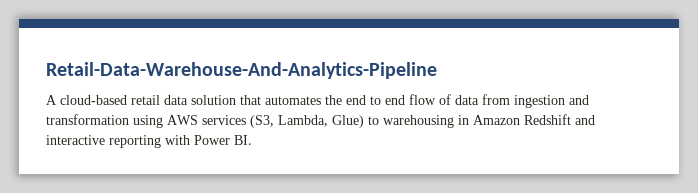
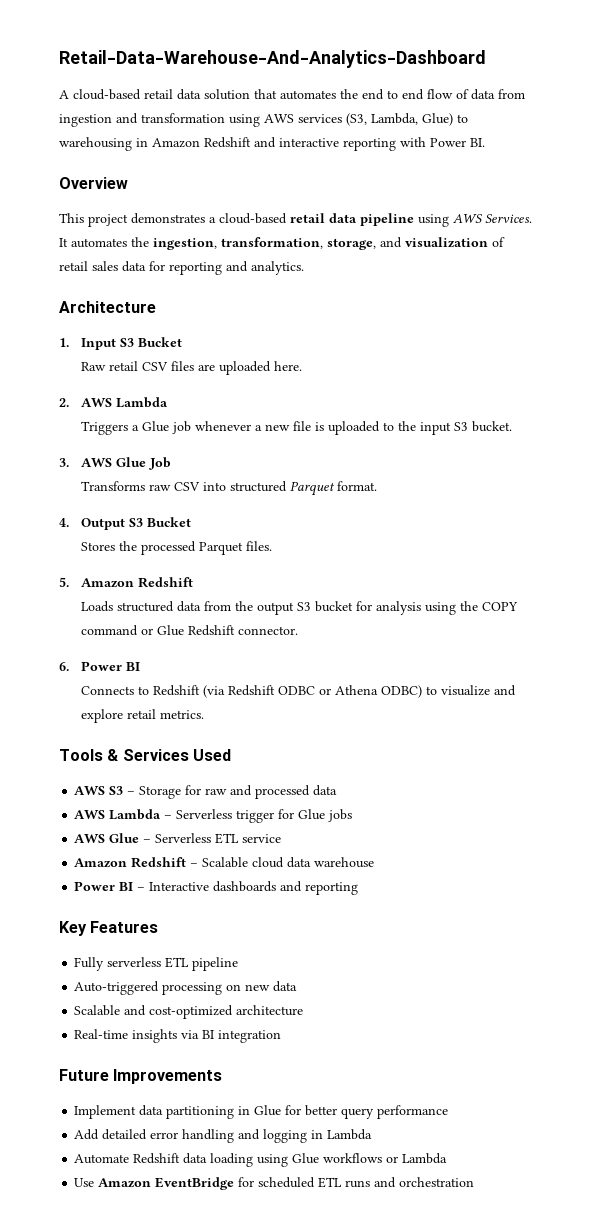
- Retail-Data-Warehouse-And-Analytics-Pipeline
+ Retail-Data-Warehouse-And-Analytics-Dashboard
+ Overview
+ This project demonstrates a cloud-based retail data pipeline using AWS Services. It automates the ingestion, transformation, storage, and visualization of retail sales data for reporting and analytics.
+ Architecture
+ 1. Input S3 Bucket
+ Raw retail CSV files are uploaded here.
+ 2. AWS Lambda
+ Triggers a Glue job whenever a new file is uploaded to the input S3 bucket.
+ 3. AWS Glue Job
+ Transforms raw CSV into structured Parquet format.
+ 4. Output S3 Bucket
+ Stores the processed Parquet files.
+ 5. Amazon Redshift
+ Loads structured data from the output S3 bucket for analysis using the COPY command or Glue Redshift connector.
+ 6. Power BI
+ Connects to Redshift (via Redshift ODBC or Athena ODBC) to visualize and explore retail metrics.
+ Tools & Services Used
+ AWS S3 – Storage for raw and processed data
+ AWS Lambda – Serverless trigger for Glue jobs
+ AWS Glue – Serverless ETL service
+ Amazon Redshift – Scalable cloud data warehouse
+ Power BI – Interactive dashboards and reporting
+ Key Features
+ Fully serverless ETL pipeline
+ Auto-triggered processing on new data
+ Scalable and cost-optimized architecture
+ Real-time insights via BI integration
+ Future Improvements
+ Implement data partitioning in Glue for better query performance
+ Add detailed error handling and logging in Lambda
+ Automate Redshift data loading using Glue workflows or Lambda
+ Use Amazon EventBridge for scheduled ETL runs and orchestration

